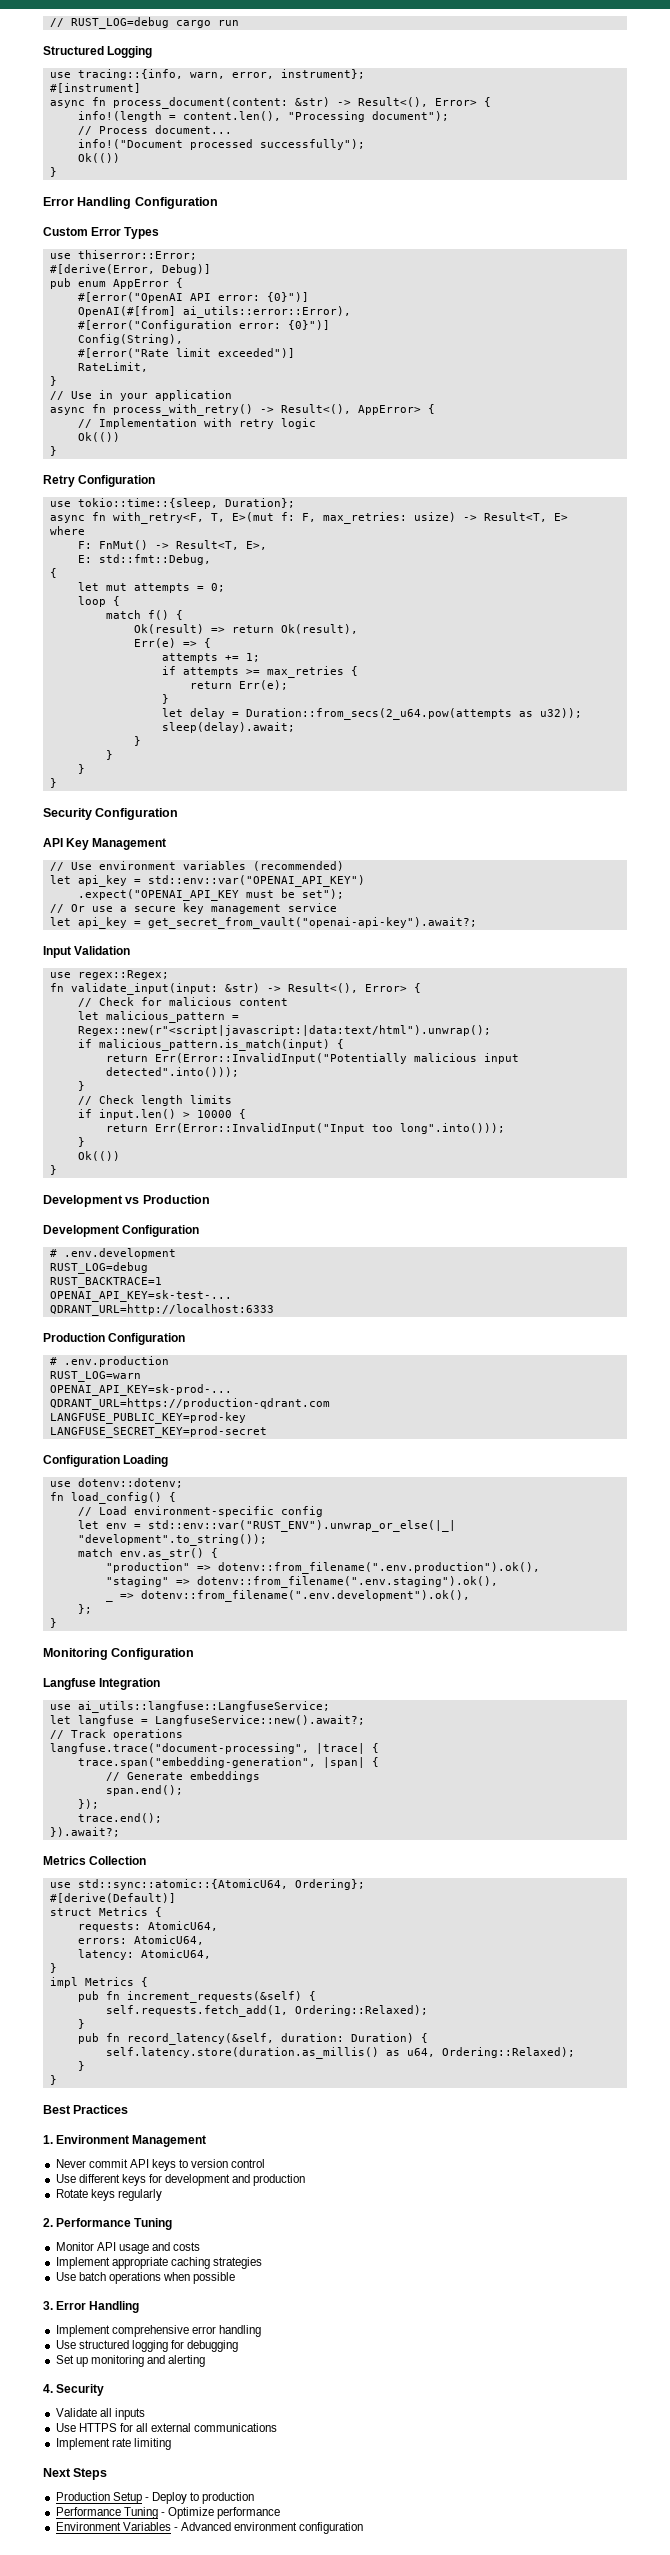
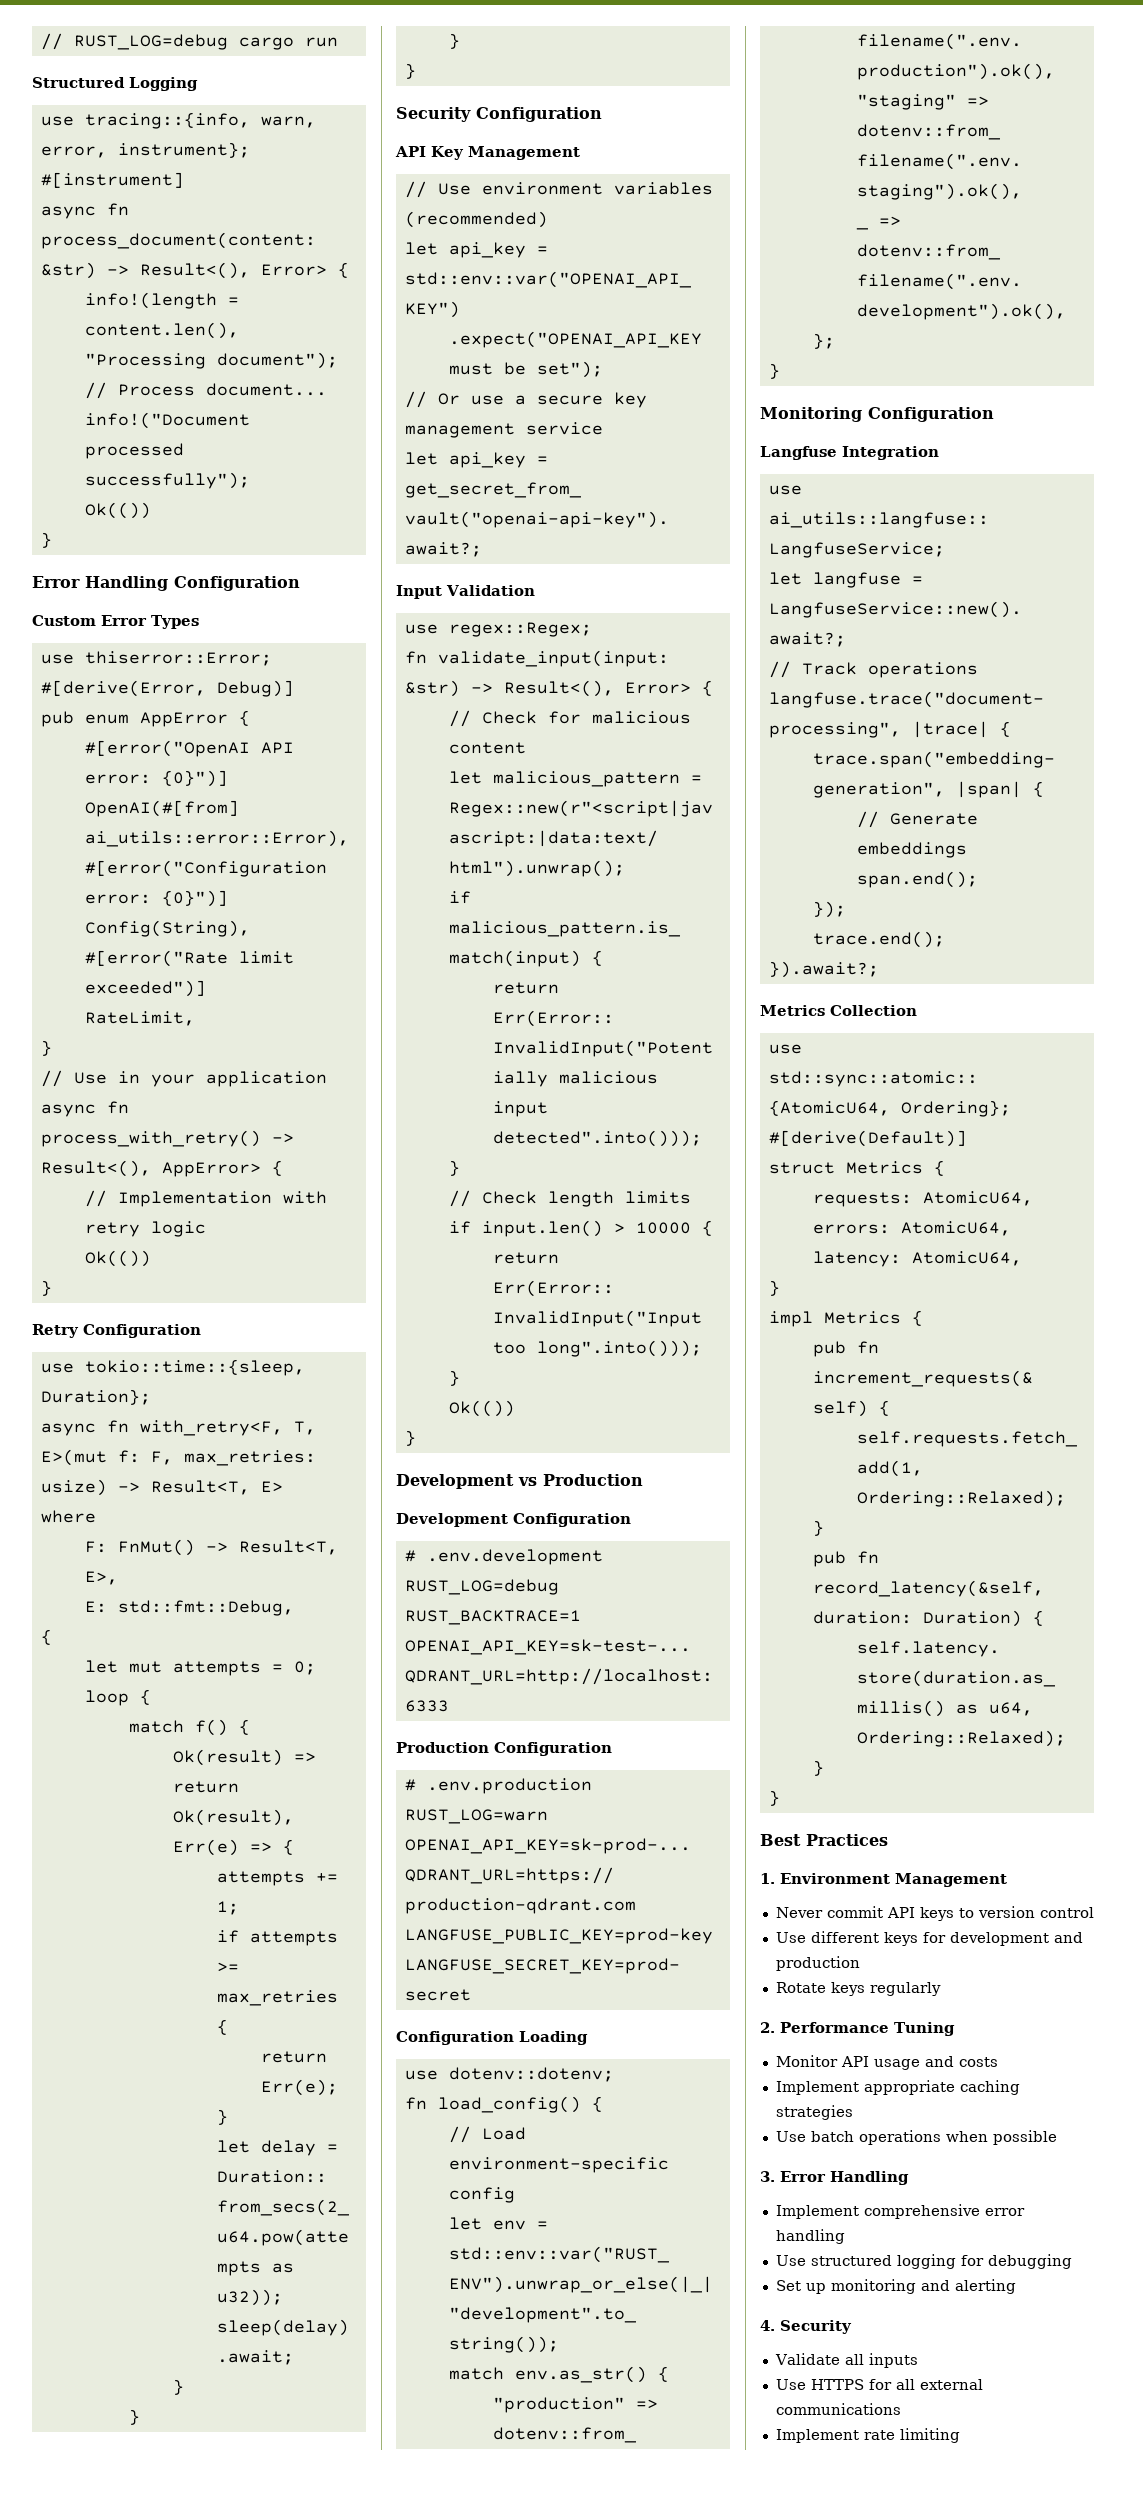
- Next Steps
- Production Setup - Deploy to production
- Performance Tuning - Optimize performance
- Environment Variables - Advanced environment configuration

